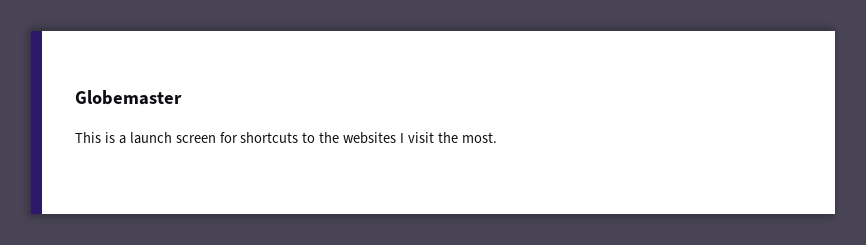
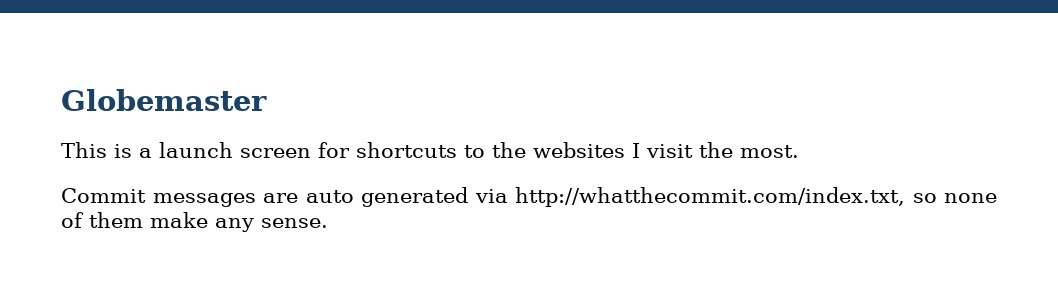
+ Commit messages are auto generated via http://whatthecommit.com/index.txt, so none of them make any sense.

